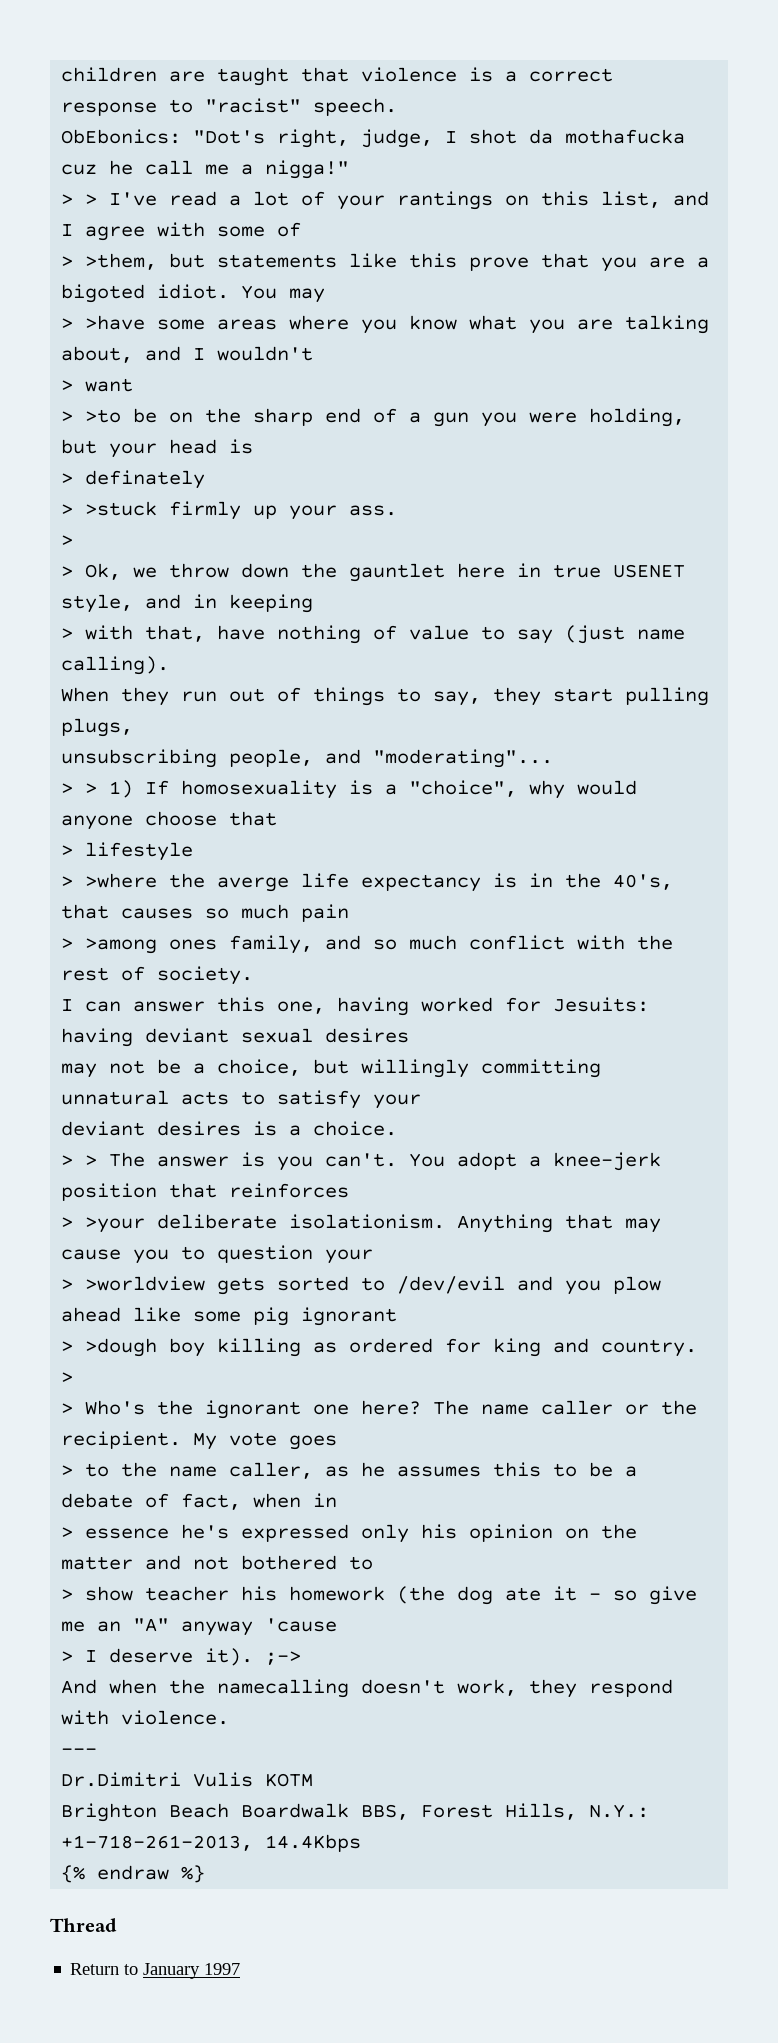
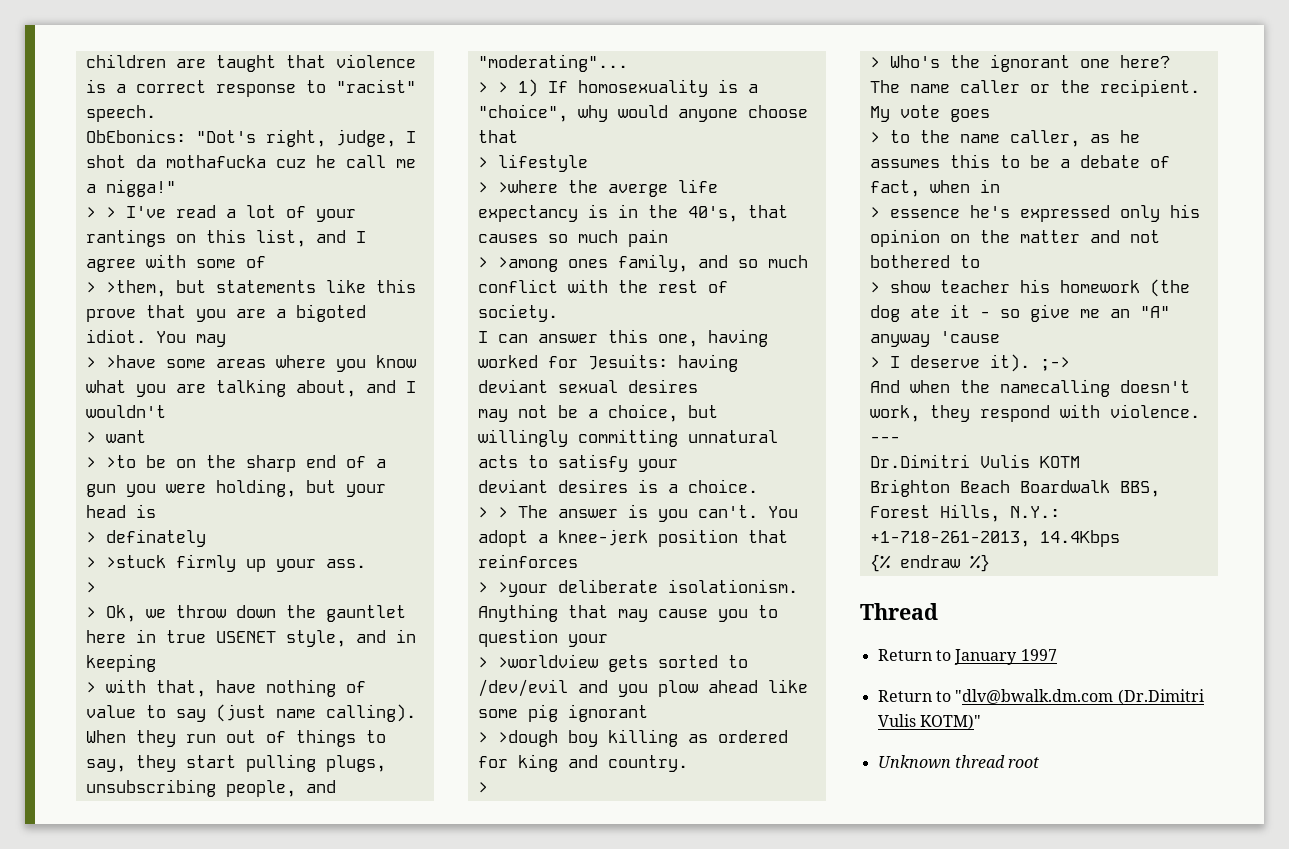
+ Return to "dlv@bwalk.dm.com (Dr.Dimitri Vulis KOTM)"
+ Unknown thread root

